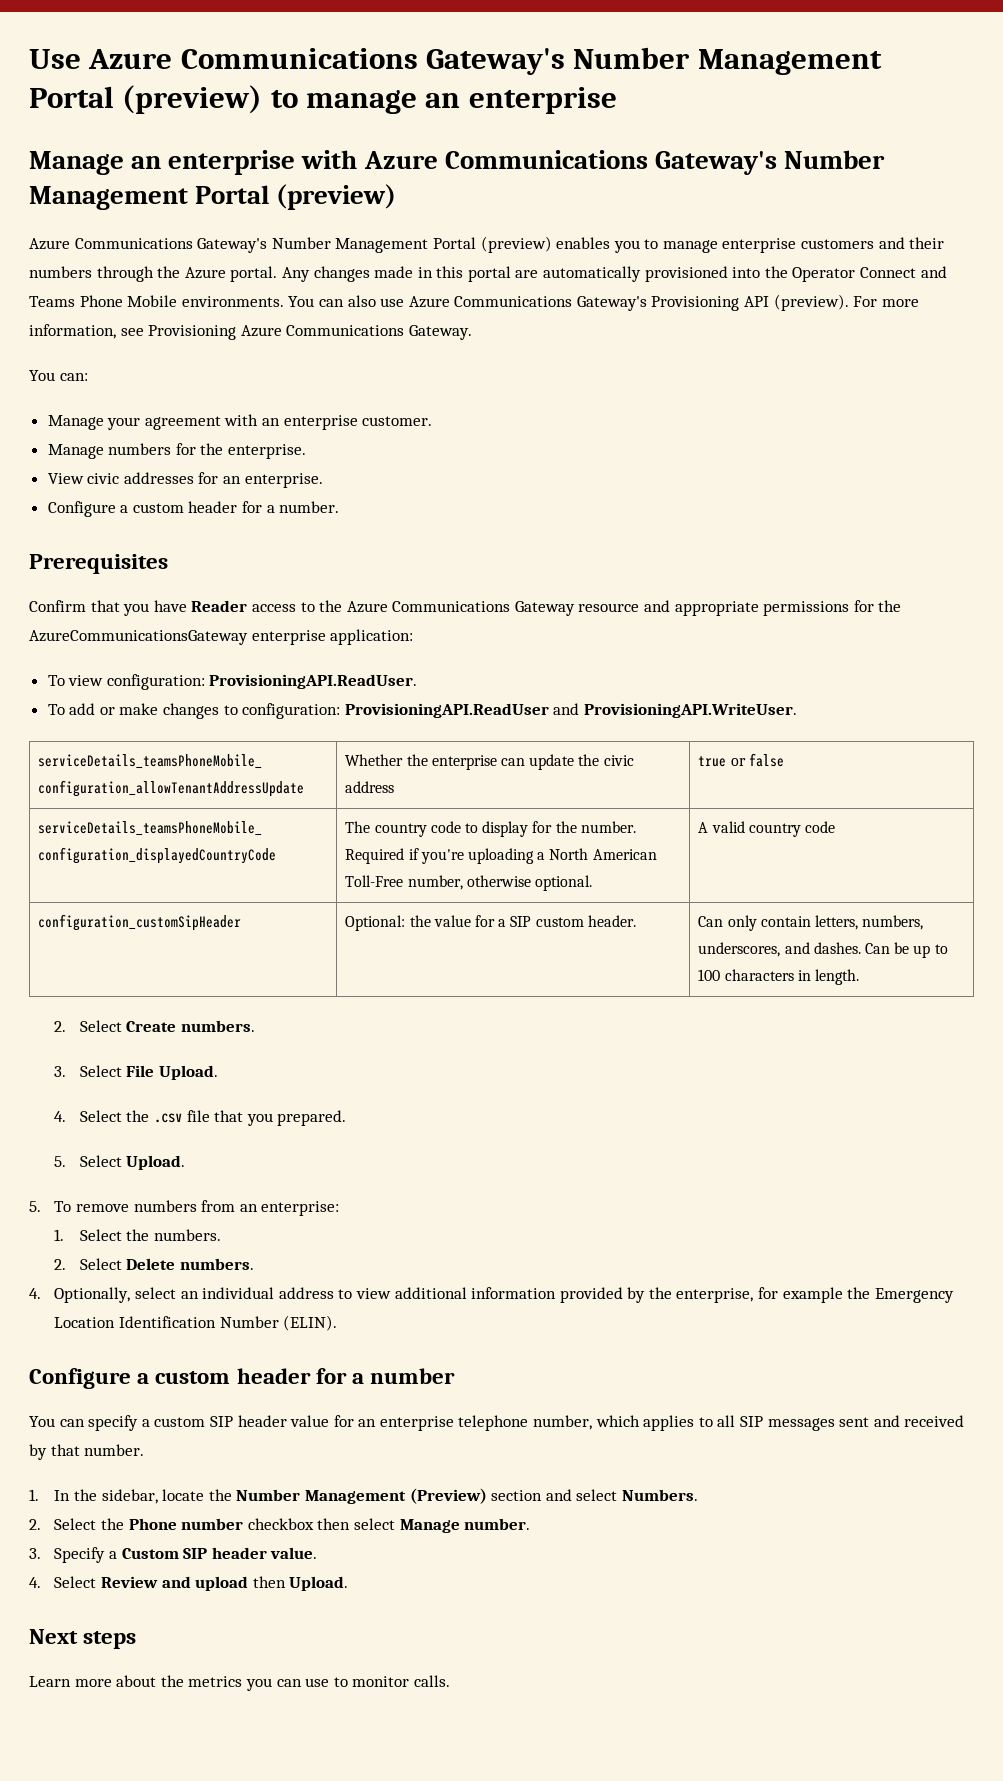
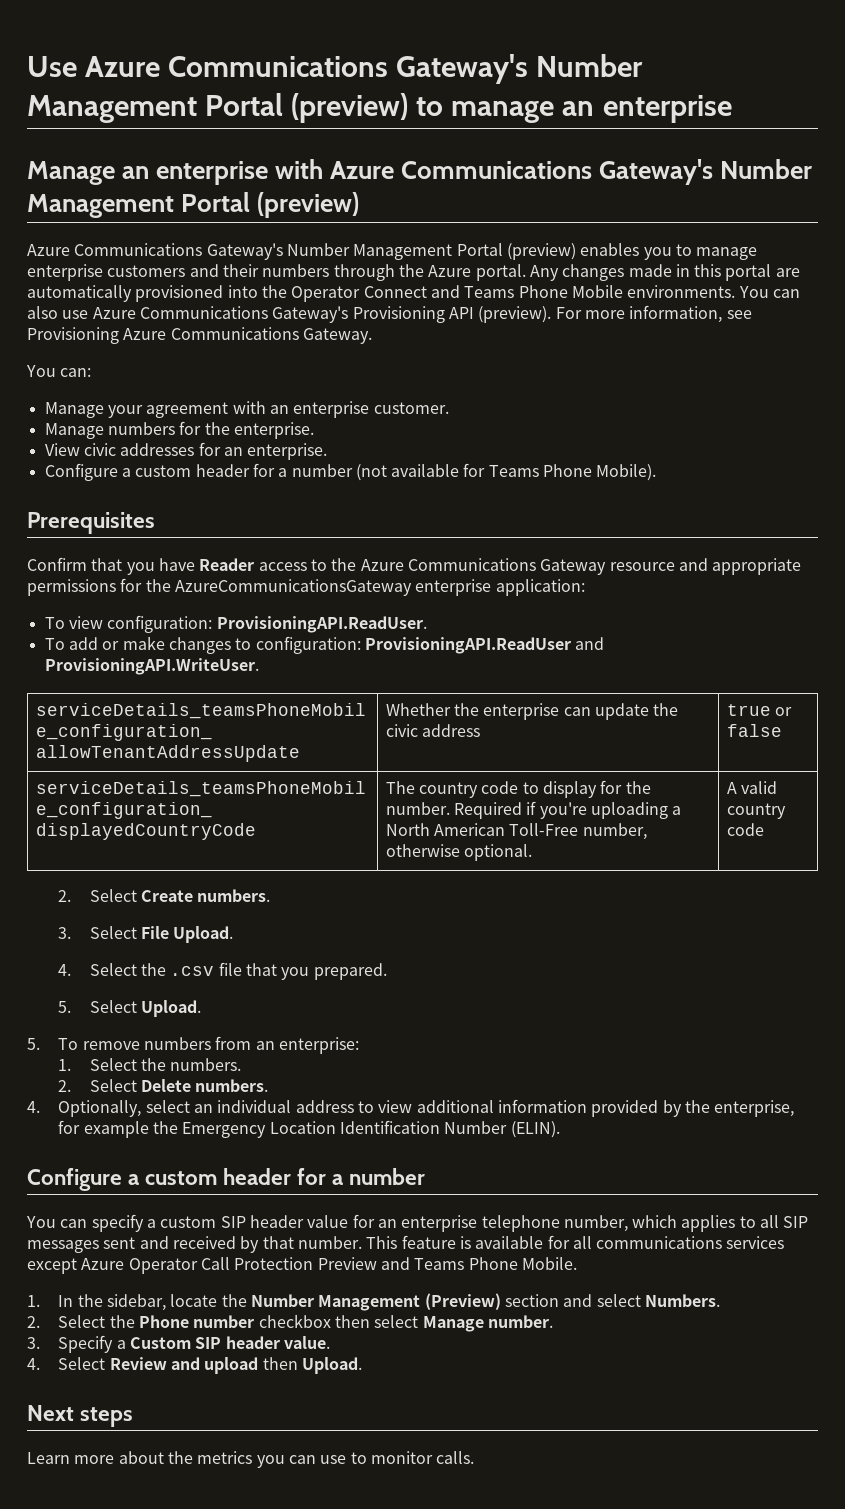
- Configure a custom header for a number.
+ Configure a custom header for a number (not available for Teams Phone Mobile).
- configuration_customSipHeader | Optional: the value for a SIP custom header. | Can only contain letters, numbers, underscores, and dashes. Can be up to 100 characters in length.
+ This feature is available for all communications services except Azure Operator Call Protection Preview and Teams Phone Mobile.

